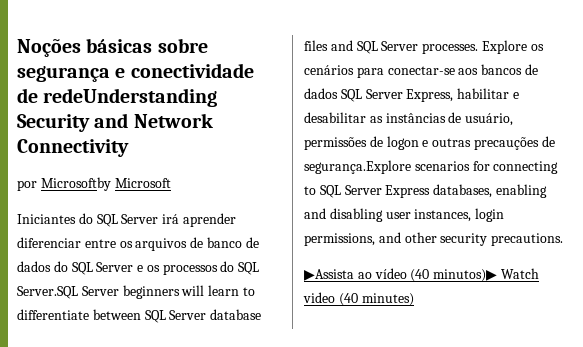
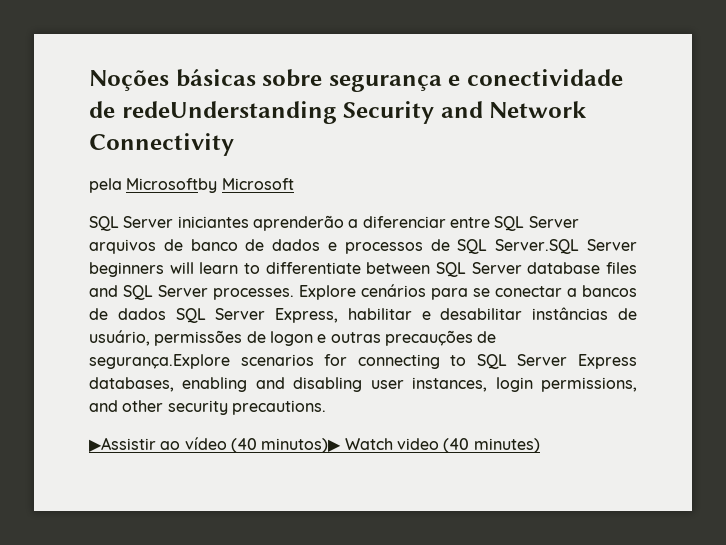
- por Microsoftby Microsoft
+ pela Microsoftby Microsoft
- Iniciantes do SQL Server irá aprender diferenciar entre os arquivos de banco de dados do SQL Server e os processos do SQL Server.SQL Server beginners will learn to differentiate between SQL Server database files and SQL Server processes.
+ SQL Server iniciantes aprenderão a diferenciar entre SQL Server arquivos de banco de dados e processos de SQL Server.SQL Server beginners will learn to differentiate between SQL Server database files and SQL Server processes.
- Explore os cenários para conectar-se aos bancos de dados SQL Server Express, habilitar e desabilitar as instâncias de usuário, permissões de logon e outras precauções de segurança.Explore scenarios for connecting to SQL Server Express databases, enabling and disabling user instances, login permissions, and other security precautions.
+ Explore cenários para se conectar a bancos de dados SQL Server Express, habilitar e desabilitar instâncias de usuário, permissões de logon e outras precauções de segurança.Explore scenarios for connecting to SQL Server Express databases, enabling and disabling user instances, login permissions, and other security precautions.
- ▶Assista ao vídeo (40 minutos)▶ Watch video (40 minutes)
+ ▶Assistir ao vídeo (40 minutos)▶ Watch video (40 minutes)

